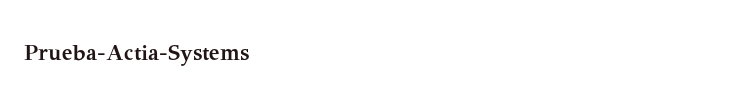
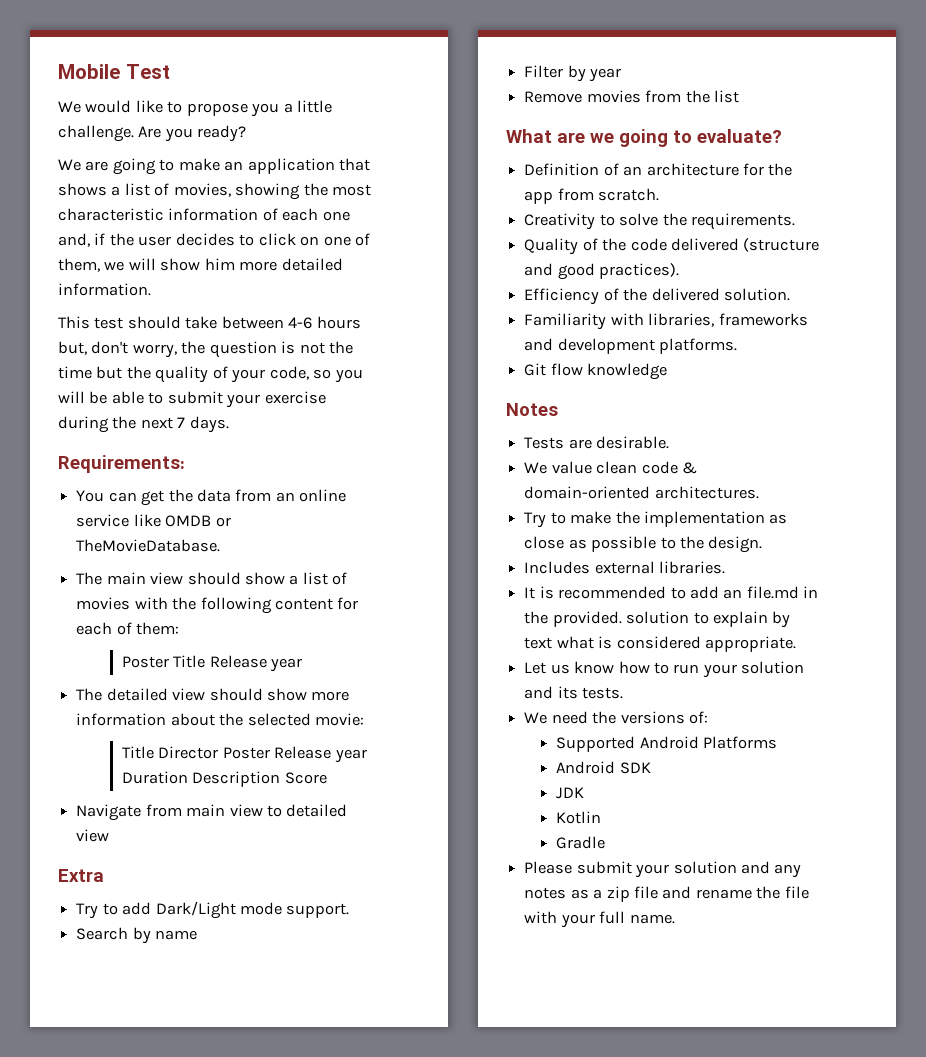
- Prueba-Actia-Systems
+ Mobile Test
+ We would like to propose you a little challenge. Are you ready?
+ We are going to make an application that shows a list of movies, showing the most characteristic information of each one and, if the user decides to click on one of them, we will show him more detailed information.
+ This test should take between 4-6 hours but, don't worry, the question is not the time but the quality of your code, so you will be able to submit your exercise during the next 7 days.
+ Requirements:
+ You can get the data from an online service like OMDB or TheMovieDatabase.
+ The main view should show a list of movies with the following content for each of them:
+ Poster Title Release year
+ The detailed view should show more information about the selected movie:
+ Title Director Poster Release year Duration Description Score
+ Navigate from main view to detailed view
+ Extra
+ Try to add Dark/Light mode support.
+ Search by name
+ Filter by year
+ Remove movies from the list
+ What are we going to evaluate?
+ Definition of an architecture for the app from scratch.
+ Creativity to solve the requirements.
+ Quality of the code delivered (structure and good practices).
+ Efficiency of the delivered solution.
+ Familiarity with libraries, frameworks and development platforms.
+ Git flow knowledge
+ Notes
+ Tests are desirable.
+ We value clean code & domain-oriented architectures.
+ Try to make the implementation as close as possible to the design.
+ Includes external libraries.
+ It is recommended to add an file.md in the provided. solution to explain by text what is considered appropriate.
+ Let us know how to run your solution and its tests.
+ We need the versions of:
+ Supported Android Platforms
+ Android SDK
+ JDK
+ Kotlin
+ Gradle
+ Please submit your solution and any notes as a zip file and rename the file with your full name.

